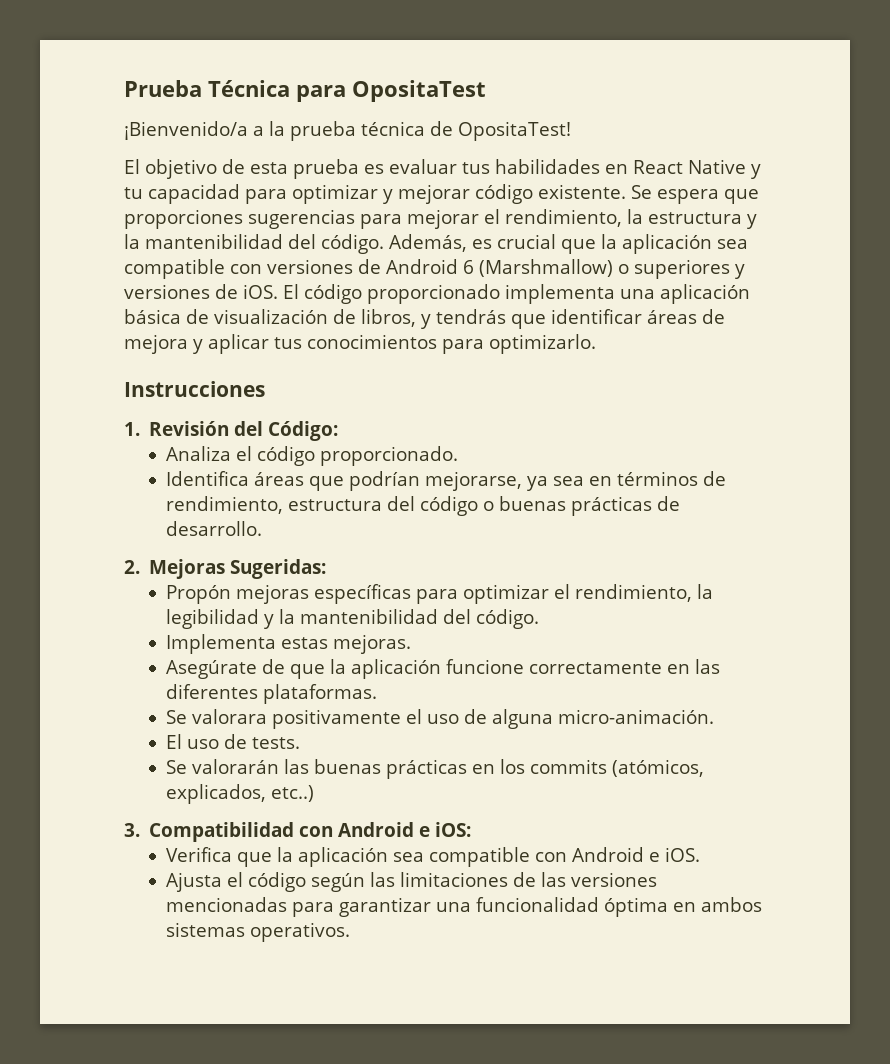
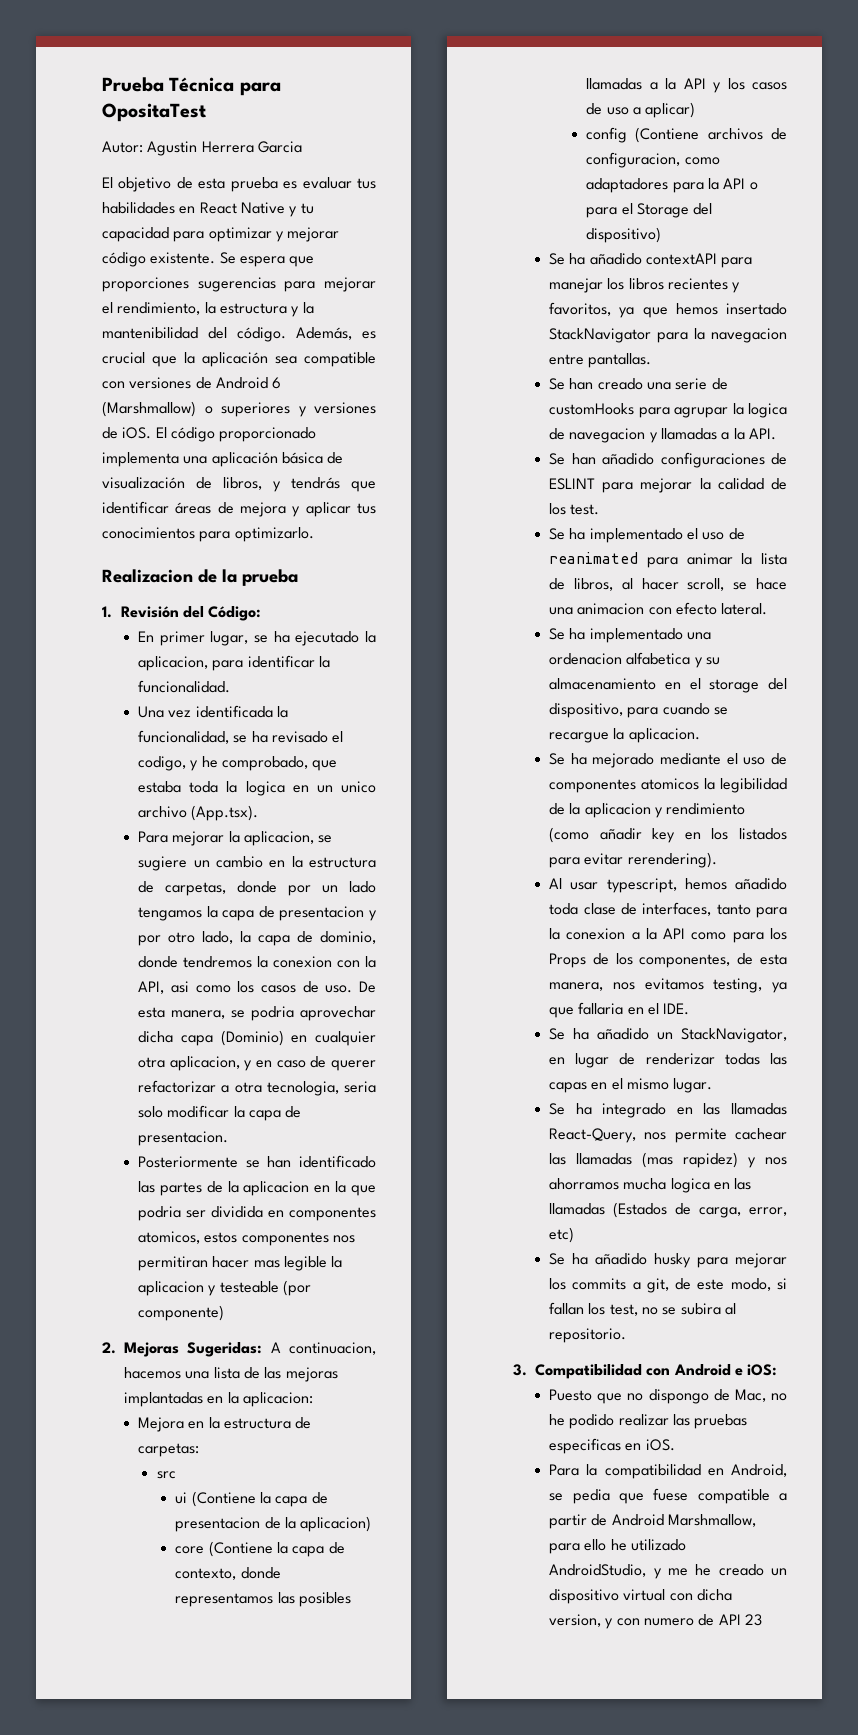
- ¡Bienvenido/a a la prueba técnica de OpositaTest!
+ Autor: Agustin Herrera Garcia
- Instrucciones
+ Realizacion de la prueba
- Analiza el código proporcionado.
- Identifica áreas que podrían mejorarse, ya sea en términos de rendimiento, estructura del código o buenas prácticas de desarrollo.
- 2. Mejoras Sugeridas:
- Propón mejoras específicas para optimizar el rendimiento, la legibilidad y la mantenibilidad del código.
- Implementa estas mejoras.
- Asegúrate de que la aplicación funcione correctamente en las diferentes plataformas.
- Se valorara positivamente el uso de alguna micro-animación.
- El uso de tests.
- Se valorarán las buenas prácticas en los commits (atómicos, explicados, etc..)
+ En primer lugar, se ha ejecutado la aplicacion, para identificar la funcionalidad.
+ Una vez identificada la funcionalidad, se ha revisado el codigo, y he comprobado, que estaba toda la logica en un unico archivo (App.tsx).
+ Para mejorar la aplicacion, se sugiere un cambio en la estructura de carpetas, donde por un lado tengamos la capa de presentacion y por otro lado, la capa de dominio, donde tendremos la conexion con la API, asi como los casos de uso. De esta manera, se podria aprovechar dicha capa (Dominio) en cualquier otra aplicacion, y en caso de querer refactorizar a otra tecnologia, seria solo modificar la capa de presentacion.
+ Posteriormente se han identificado las partes de la aplicacion en la que podria ser dividida en componentes atomicos, estos componentes nos permitiran hacer mas legible la aplicacion y testeable (por componente)
+ 2. Mejoras Sugeridas: A continuacion, hacemos una lista de las mejoras implantadas en la aplicacion:
+ Mejora en la estructura de carpetas:
+ src
+ ui (Contiene la capa de presentacion de la aplicacion)
+ core (Contiene la capa de contexto, donde representamos las posibles llamadas a la API y los casos de uso a aplicar)
+ config (Contiene archivos de configuracion, como adaptadores para la API o para el Storage del dispositivo)
+ Se ha añadido contextAPI para manejar los libros recientes y favoritos, ya que hemos insertado StackNavigator para la navegacion entre pantallas.
+ Se han creado una serie de customHooks para agrupar la logica de navegacion y llamadas a la API.
+ Se han añadido configuraciones de ESLINT para mejorar la calidad de los test.
+ Se ha implementado el uso de reanimated para animar la lista de libros, al hacer scroll, se hace una animacion con efecto lateral.
+ Se ha implementado una ordenacion alfabetica y su almacenamiento en el storage del dispositivo, para cuando se recargue la aplicacion.
+ Se ha mejorado mediante el uso de componentes atomicos la legibilidad de la aplicacion y rendimiento (como añadir key en los listados para evitar rerendering).
+ Al usar typescript, hemos añadido toda clase de interfaces, tanto para la conexion a la API como para los Props de los componentes, de esta manera, nos evitamos testing, ya que fallaria en el IDE.
+ Se ha añadido un StackNavigator, en lugar de renderizar todas las capas en el mismo lugar.
+ Se ha integrado en las llamadas React-Query, nos permite cachear las llamadas (mas rapidez) y nos ahorramos mucha logica en las llamadas (Estados de carga, error, etc)
+ Se ha añadido husky para mejorar los commits a git, de este modo, si fallan los test, no se subira al repositorio.
- Verifica que la aplicación sea compatible con Android e iOS.
- Ajusta el código según las limitaciones de las versiones mencionadas para garantizar una funcionalidad óptima en ambos sistemas operativos.
+ Puesto que no dispongo de Mac, no he podido realizar las pruebas especificas en iOS.
+ Para la compatibilidad en Android, se pedia que fuese compatible a partir de Android Marshmallow, para ello he utilizado AndroidStudio, y me he creado un dispositivo virtual con dicha version, y con numero de API 23

